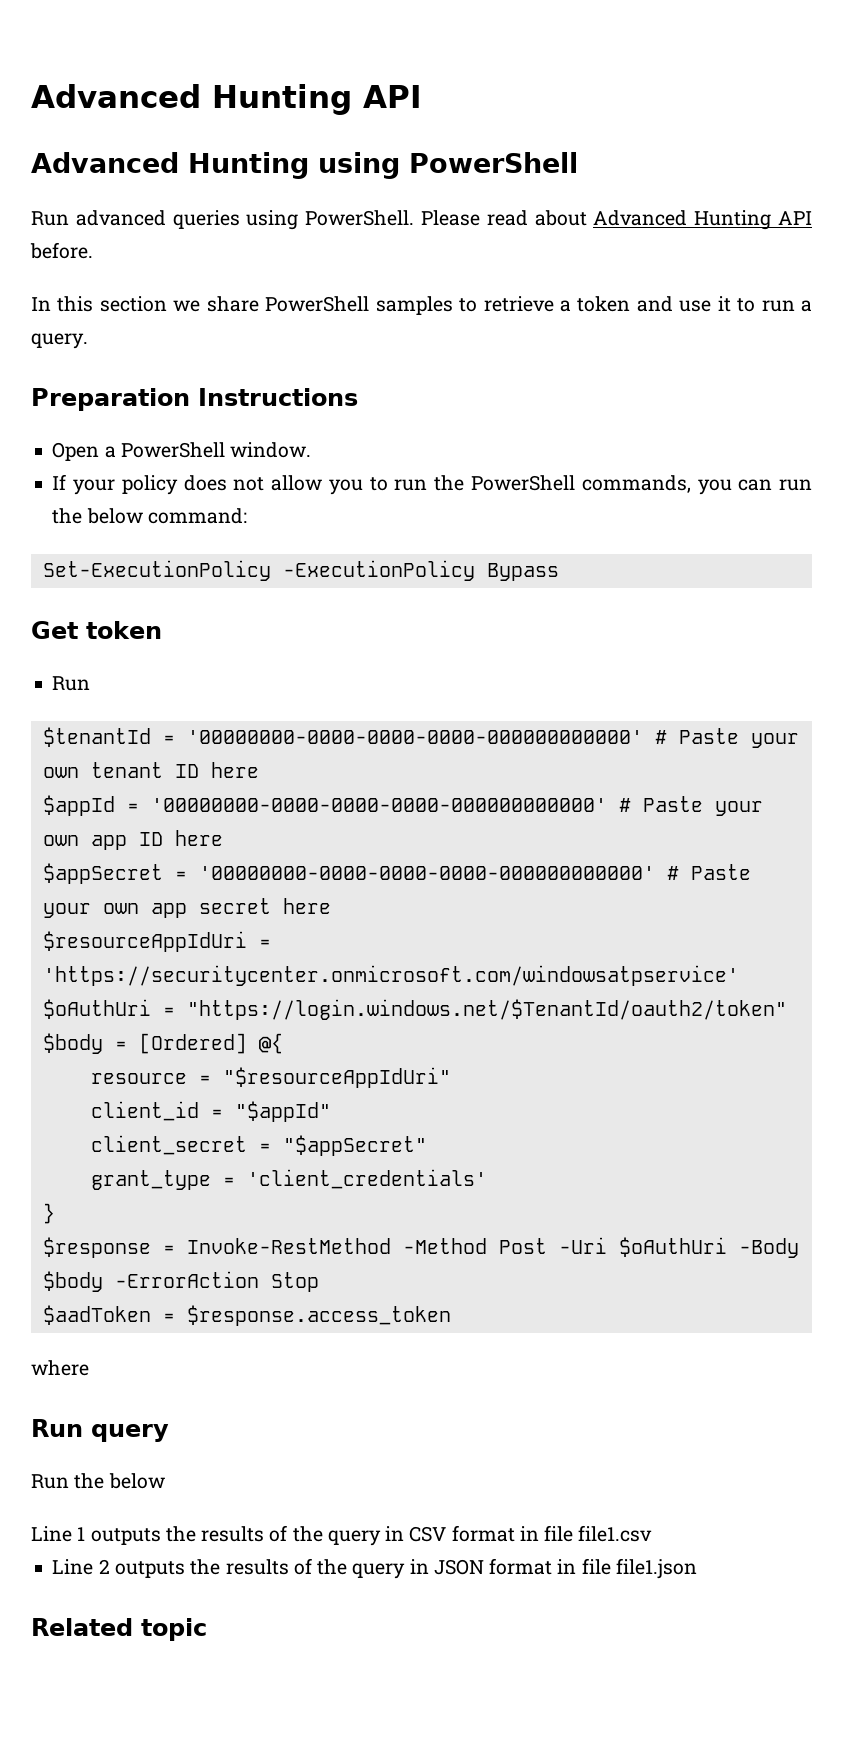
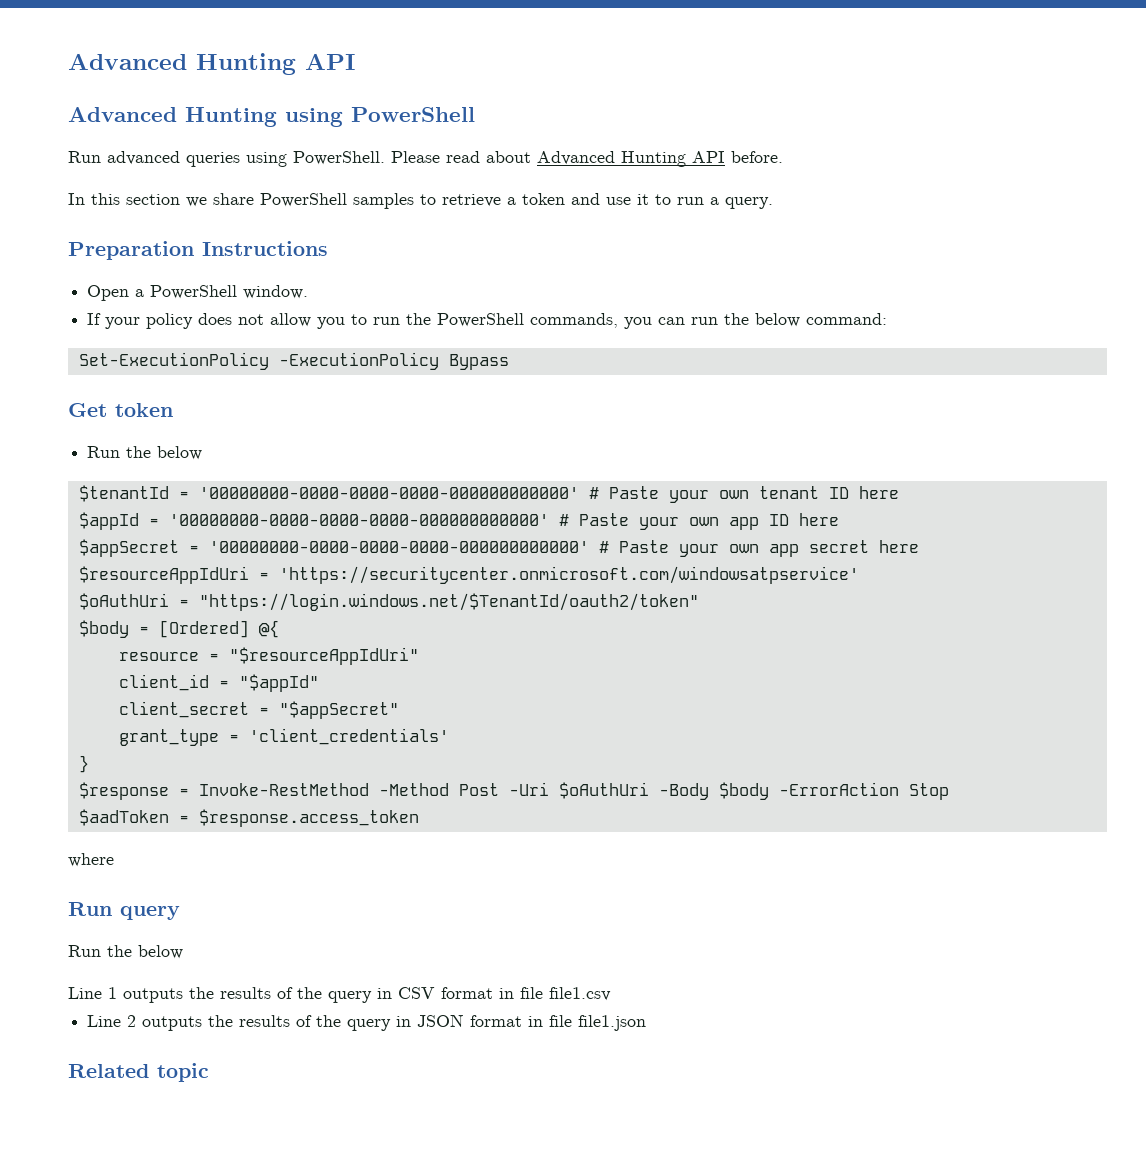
  Get token
- Run
+ Run the below

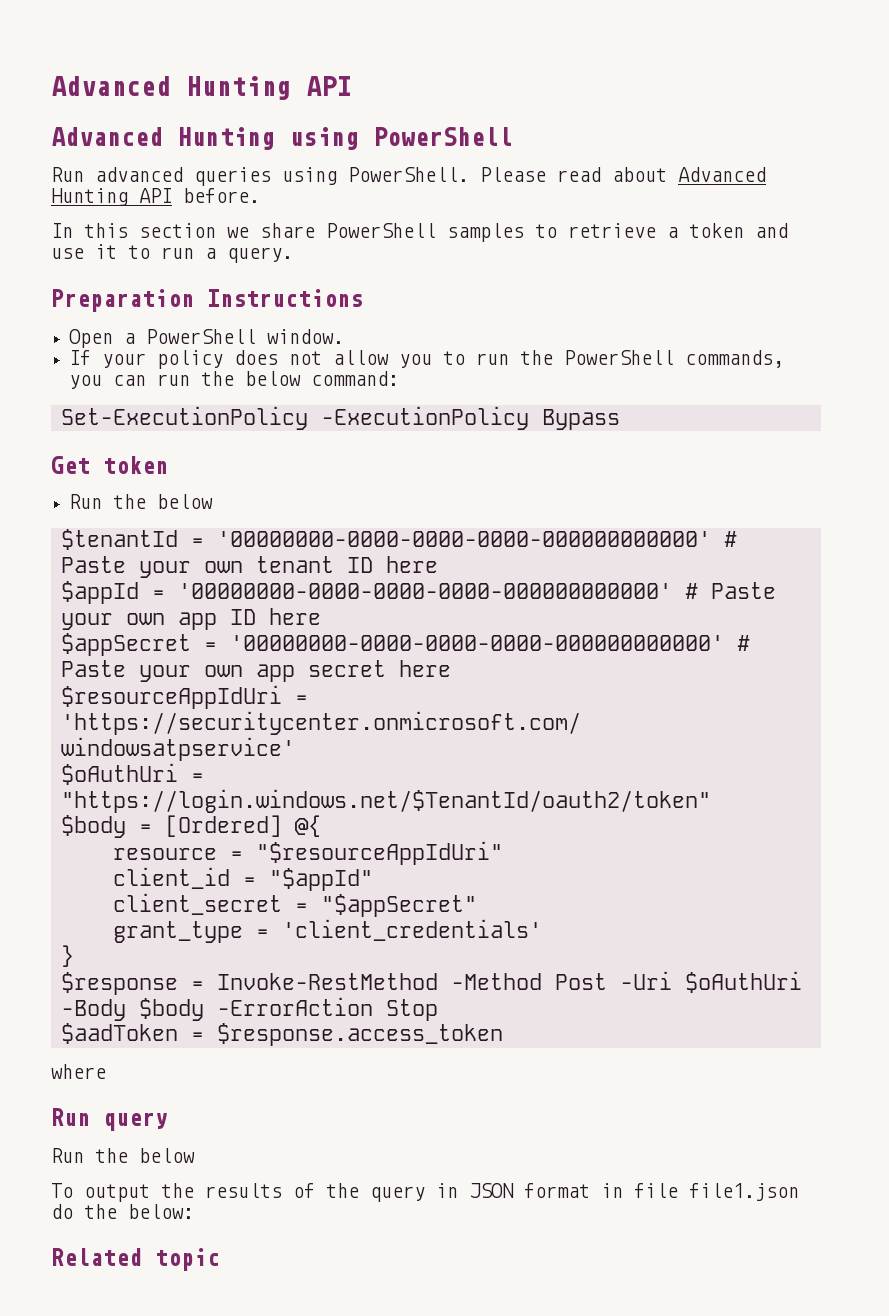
- Line 1 outputs the results of the query in CSV format in file file1.csv
- Line 2 outputs the results of the query in JSON format in file file1.json
+ To output the results of the query in JSON format in file file1.json do the below:

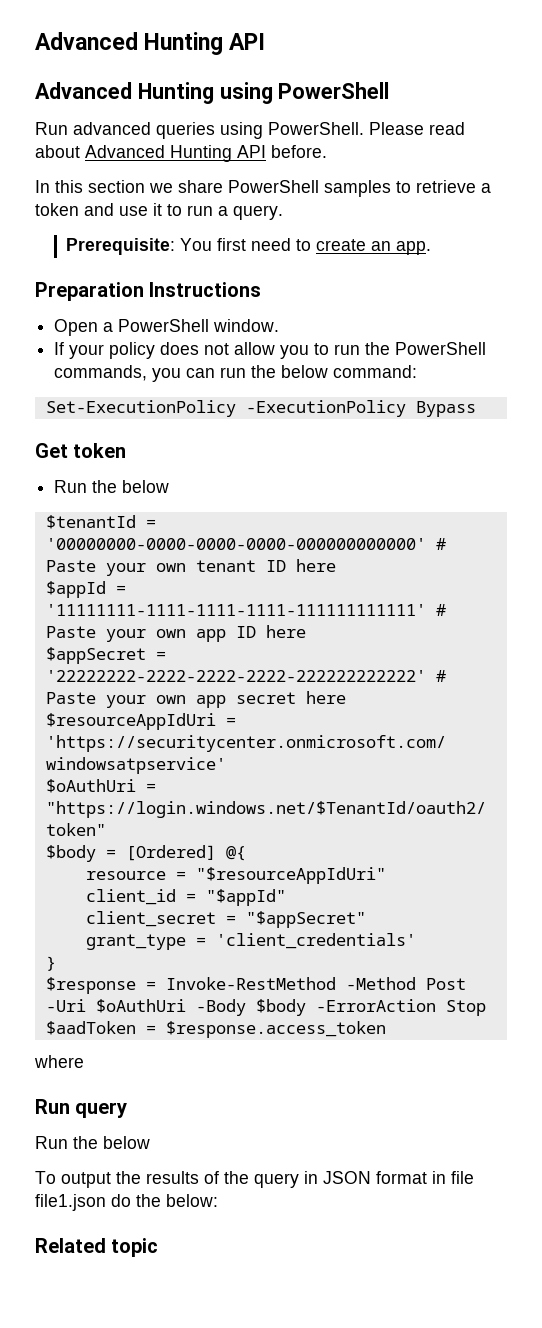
+ Prerequisite: You first need to create an app.
- $appId = '00000000-0000-0000-0000-000000000000' # Paste your own app ID here
+ $appId = '11111111-1111-1111-1111-111111111111' # Paste your own app ID here
- $appSecret = '00000000-0000-0000-0000-000000000000' # Paste your own app secret here
+ $appSecret = '22222222-2222-2222-2222-222222222222' # Paste your own app secret here

